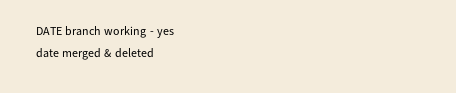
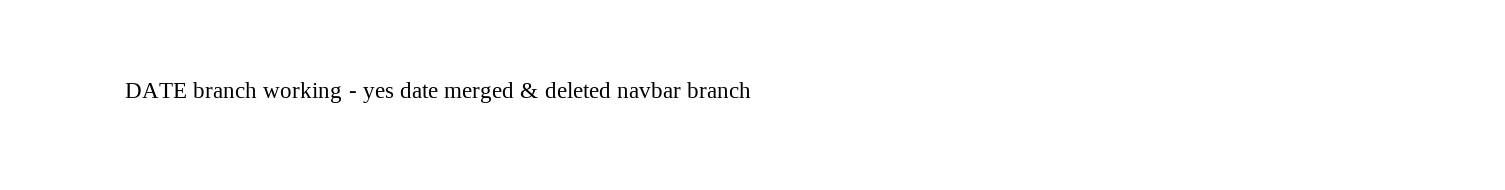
- DATE branch working - yes
- date merged & deleted
+ DATE branch working - yes date merged & deleted navbar branch

